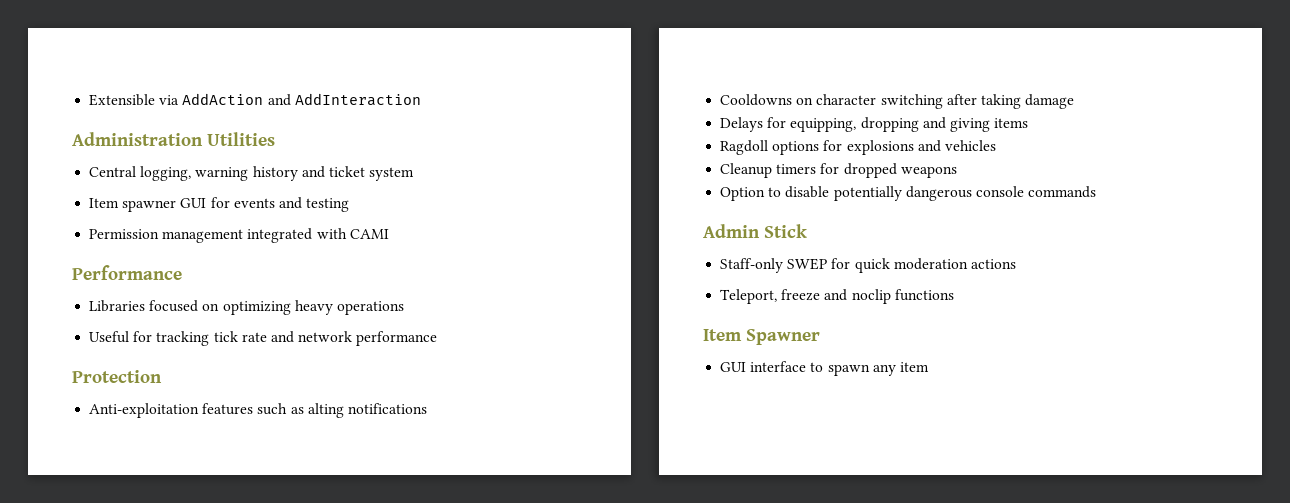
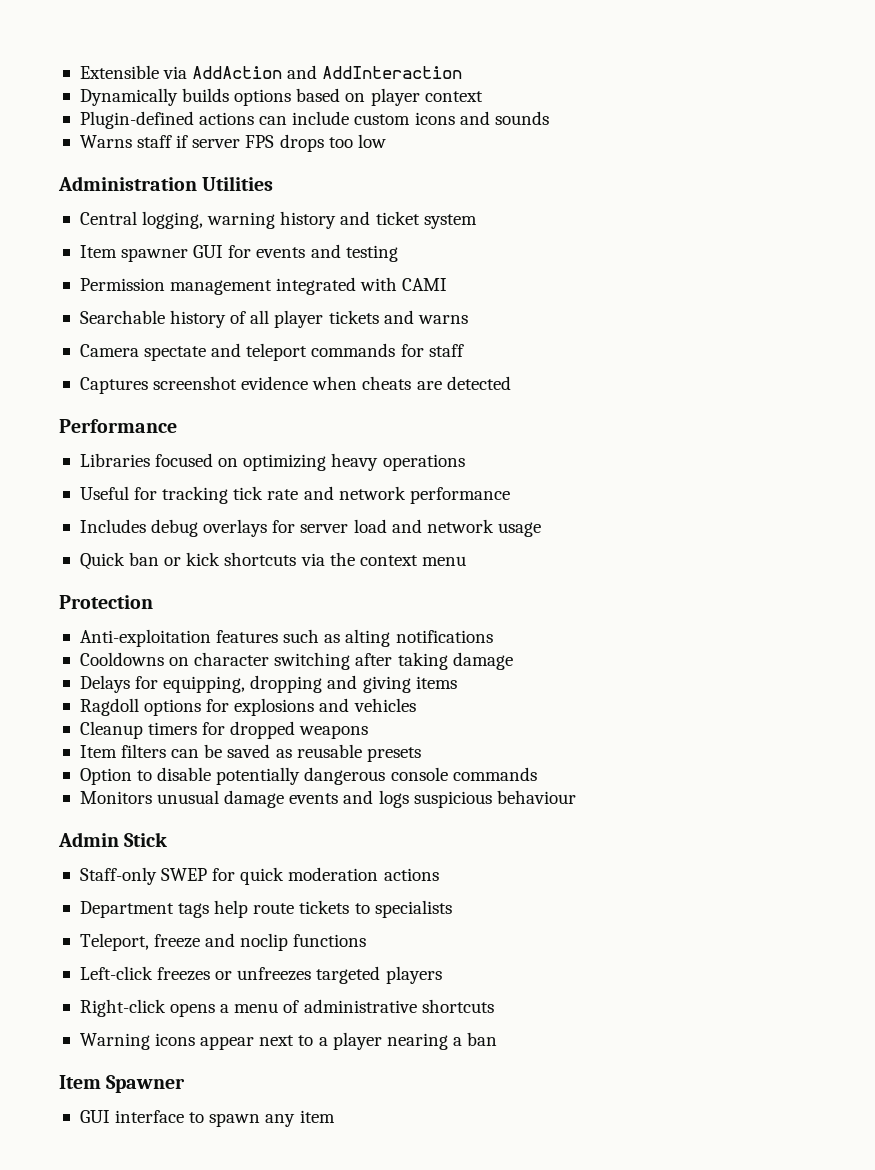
+ Dynamically builds options based on player context
+ Plugin-defined actions can include custom icons and sounds
+ Warns staff if server FPS drops too low
+ Searchable history of all player tickets and warns
+ Camera spectate and teleport commands for staff
+ Captures screenshot evidence when cheats are detected
+ Includes debug overlays for server load and network usage
+ Quick ban or kick shortcuts via the context menu
+ Item filters can be saved as reusable presets
+ Monitors unusual damage events and logs suspicious behaviour
+ Department tags help route tickets to specialists
+ Left-click freezes or unfreezes targeted players
+ Right-click opens a menu of administrative shortcuts
+ Warning icons appear next to a player nearing a ban

